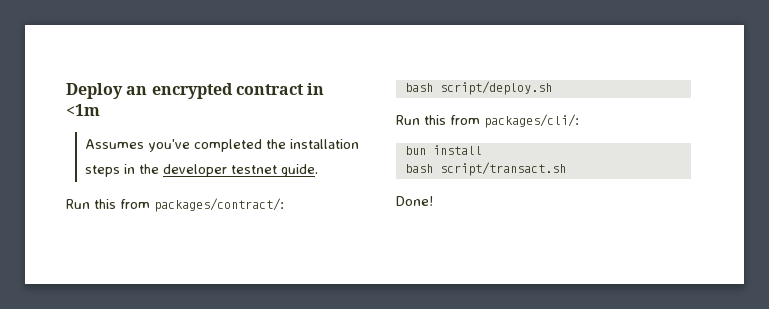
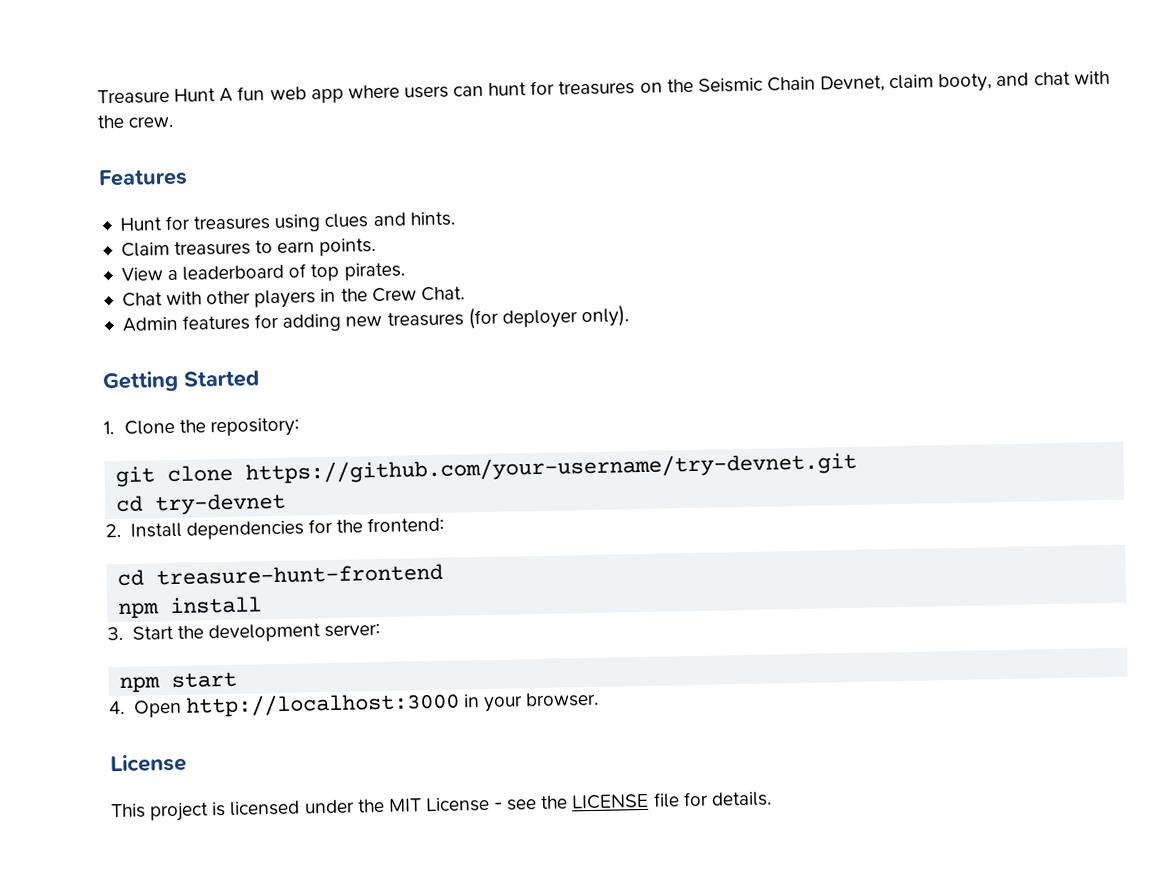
- Deploy an encrypted contract in <1m
- Assumes you've completed the installation steps in the developer testnet guide.
- Run this from packages/contract/:
- bash script/deploy.sh
- Run this from packages/cli/:
- bun install
- bash script/transact.sh
- Done!
+ Treasure Hunt A fun web app where users can hunt for treasures on the Seismic Chain Devnet, claim booty, and chat with the crew.
+ Features
+ Hunt for treasures using clues and hints.
+ Claim treasures to earn points.
+ View a leaderboard of top pirates.
+ Chat with other players in the Crew Chat.
+ Admin features for adding new treasures (for deployer only).
+ Getting Started
+ 1. Clone the repository:
+ git clone https://github.com/your-username/try-devnet.git
+ cd try-devnet
+ 2. Install dependencies for the frontend:
+ cd treasure-hunt-frontend
+ npm install
+ 3. Start the development server:
+ npm start
+ 4. Open http://localhost:3000 in your browser.
+ License
+ This project is licensed under the MIT License - see the LICENSE file for details.

